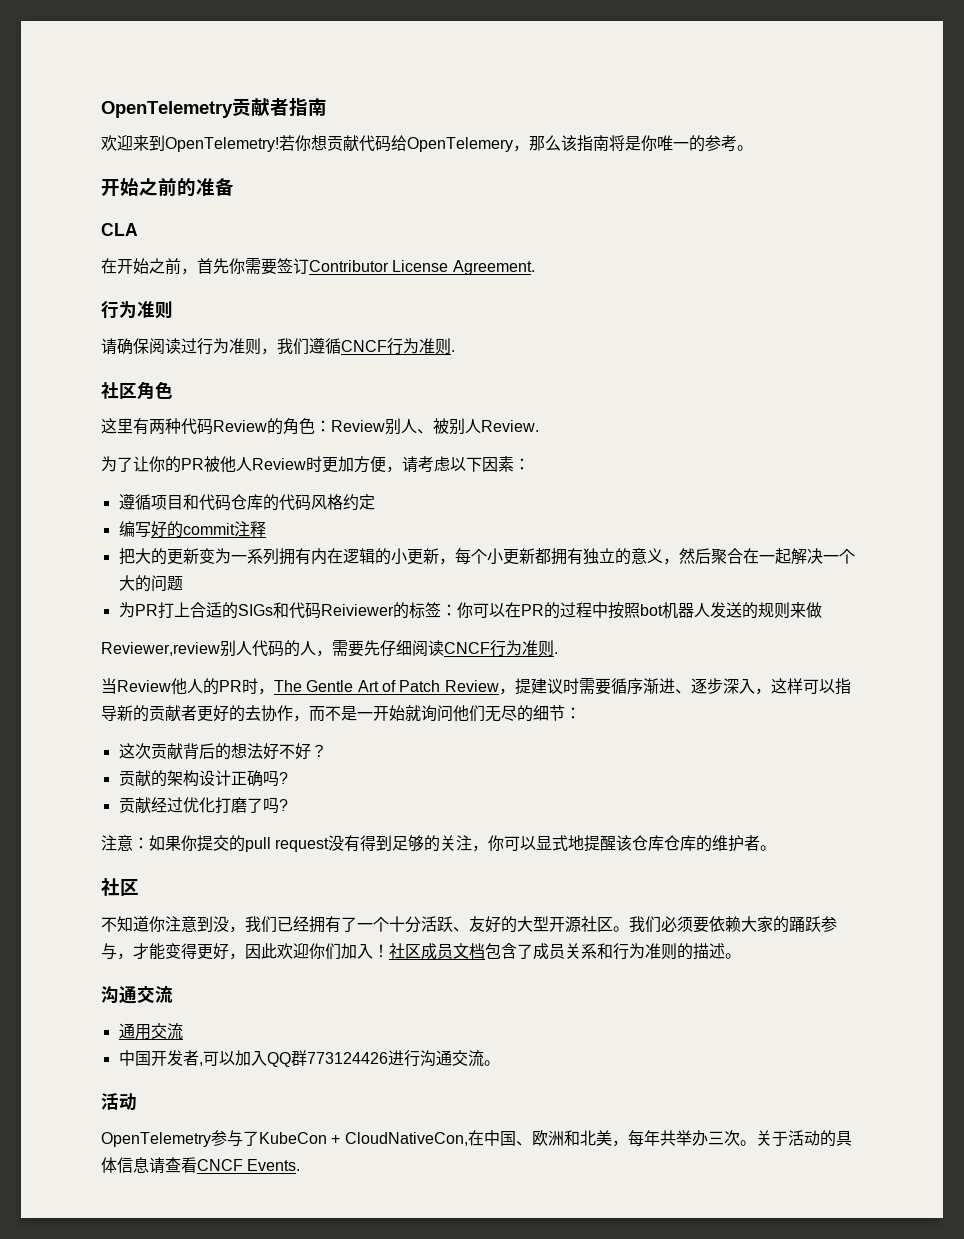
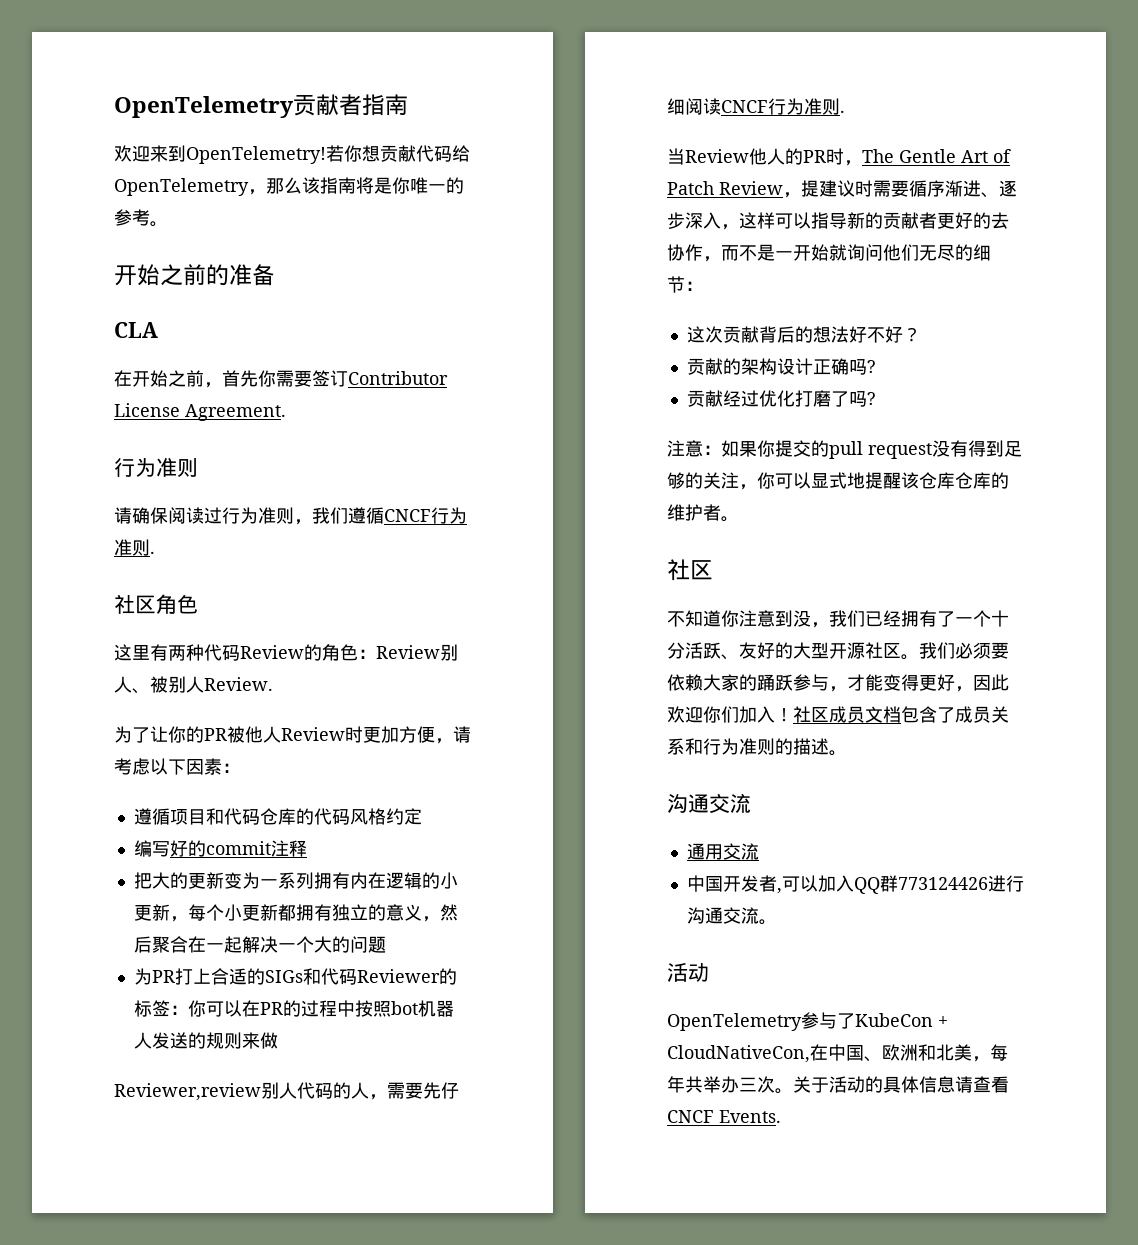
- 若你想贡献代码给OpenTelemery，那么该指南将是你唯一的参考。
+ 若你想贡献代码给OpenTelemetry，那么该指南将是你唯一的参考。
- 为PR打上合适的SIGs和代码Reiviewer的标签：你可以在PR的过程中按照bot机器人发送的规则来做
+ 为PR打上合适的SIGs和代码Reviewer的标签：你可以在PR的过程中按照bot机器人发送的规则来做

